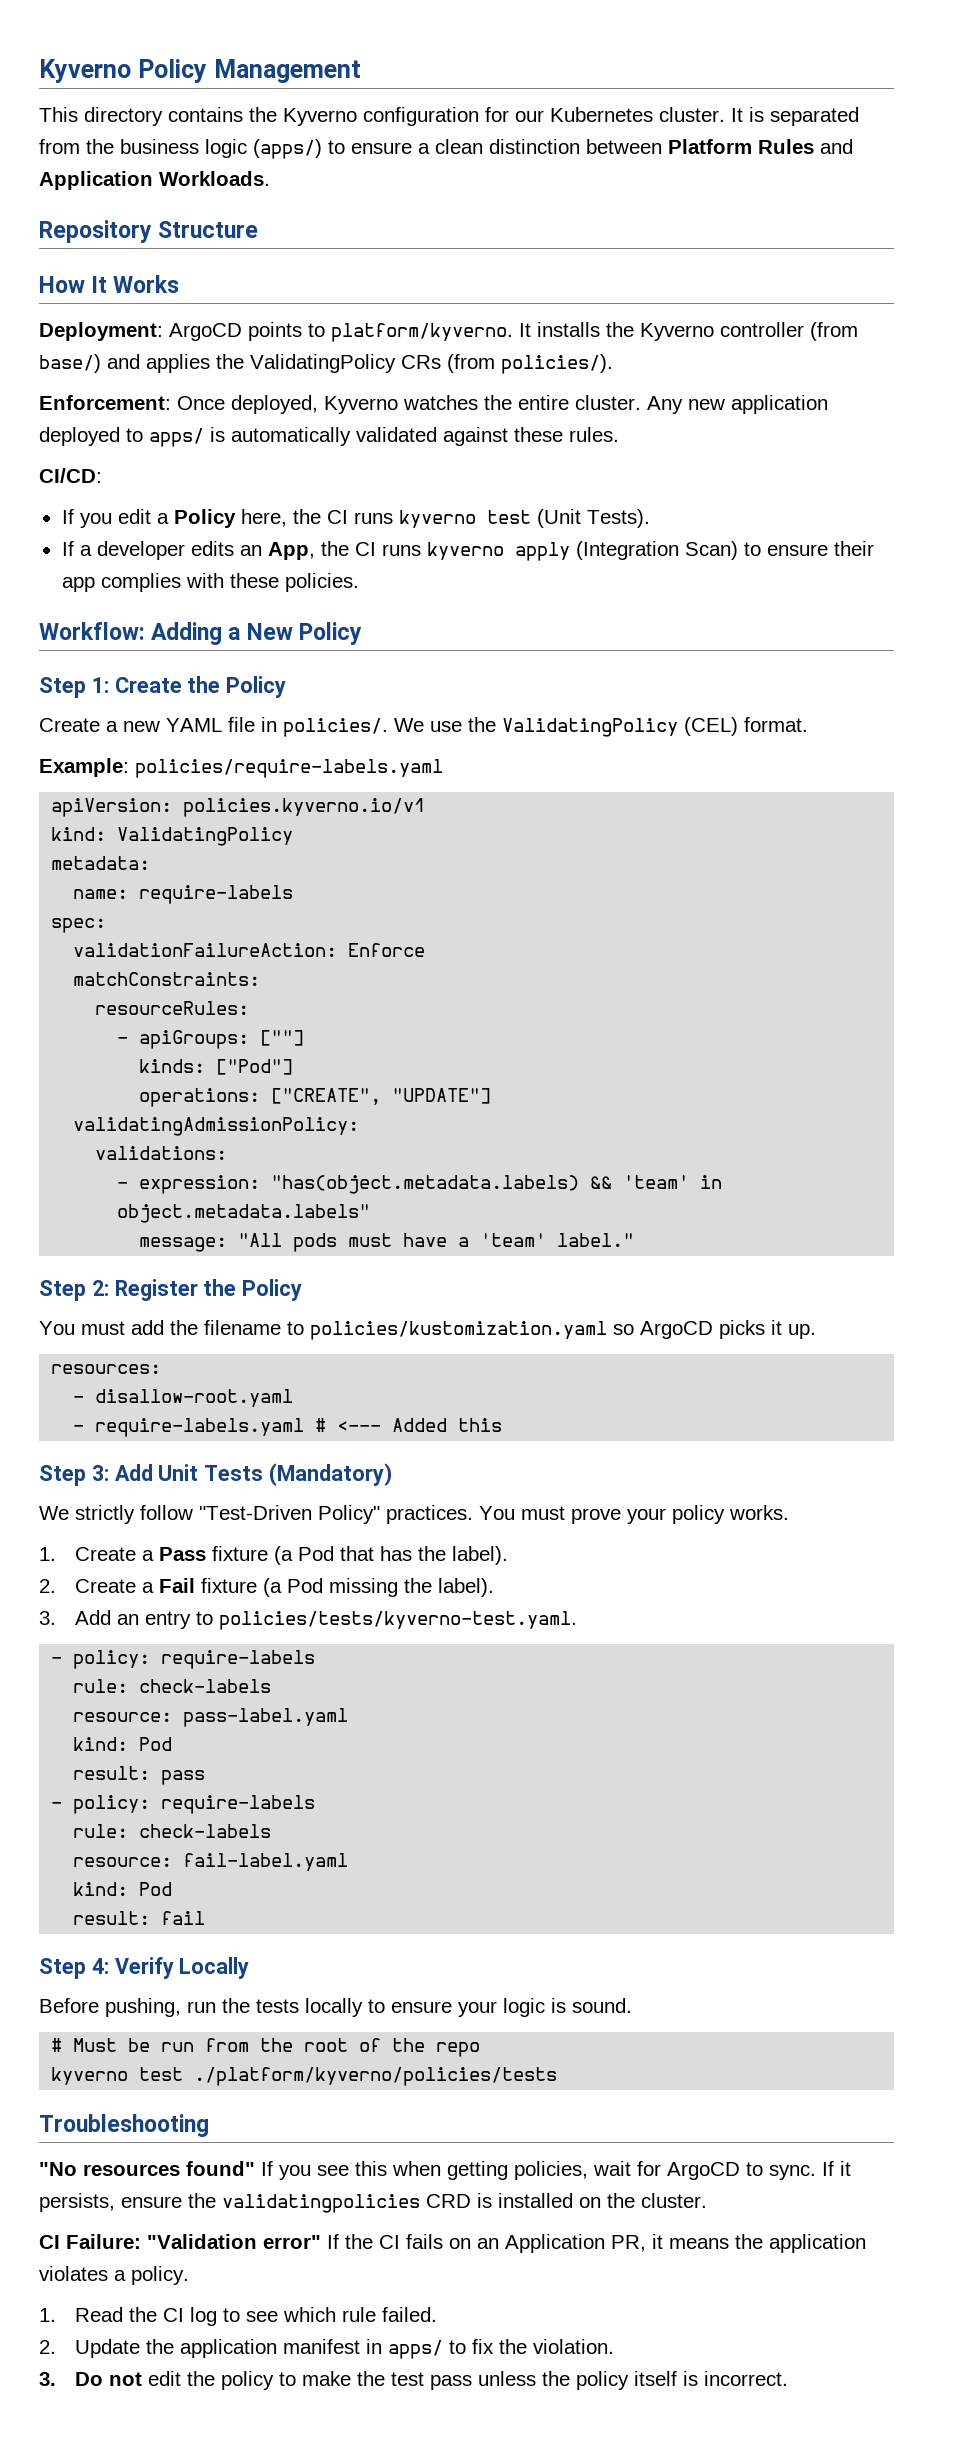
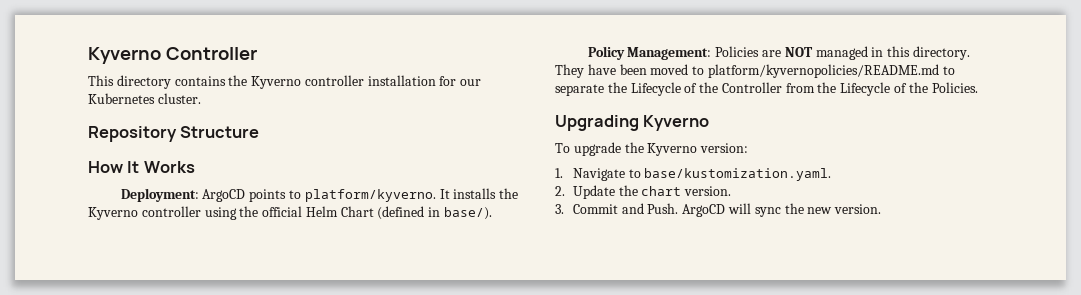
- Kyverno Policy Management
+ Kyverno Controller
- This directory contains the Kyverno configuration for our Kubernetes cluster. It is separated from the business logic (apps/) to ensure a clean distinction between Platform Rules and Application Workloads.
+ This directory contains the Kyverno controller installation for our Kubernetes cluster.
- It installs the Kyverno controller (from base/) and applies the ValidatingPolicy CRs (from policies/).
- Enforcement: Once deployed, Kyverno watches the entire cluster. Any new application deployed to apps/ is automatically validated against these rules.
- CI/CD:
- If you edit a Policy here, the CI runs kyverno test (Unit Tests).
- If a developer edits an App, the CI runs kyverno apply (Integration Scan) to ensure their app complies with these policies.
- Workflow: Adding a New Policy
- Step 1: Create the Policy
- Create a new YAML file in policies/. We use the ValidatingPolicy (CEL) format.
- Example: policies/require-labels.yaml
- apiVersion: policies.kyverno.io/v1
- kind: ValidatingPolicy
- metadata:
- name: require-labels
- spec:
- validationFailureAction: Enforce
- matchConstraints:
- resourceRules:
- - apiGroups: [""]
- kinds: ["Pod"]
- operations: ["CREATE", "UPDATE"]
- validatingAdmissionPolicy:
- validations:
- - expression: "has(object.metadata.labels) && 'team' in object.metadata.labels"
- message: "All pods must have a 'team' label."
- Step 2: Register the Policy
- You must add the filename to policies/kustomization.yaml so ArgoCD picks it up.
- resources:
- - disallow-root.yaml
- - require-labels.yaml # <--- Added this
- Step 3: Add Unit Tests (Mandatory)
- We strictly follow "Test-Driven Policy" practices. You must prove your policy works.
- 1. Create a Pass fixture (a Pod that has the label).
- 2. Create a Fail fixture (a Pod missing the label).
- 3. Add an entry to policies/tests/kyverno-test.yaml.
- - policy: require-labels
- rule: check-labels
- resource: pass-label.yaml
- kind: Pod
- result: pass
- - policy: require-labels
- rule: check-labels
- resource: fail-label.yaml
- kind: Pod
- result: fail
- Step 4: Verify Locally
- Before pushing, run the tests locally to ensure your logic is sound.
- # Must be run from the root of the repo
- kyverno test ./platform/kyverno/policies/tests
- Troubleshooting
- "No resources found" If you see this when getting policies, wait for ArgoCD to sync. If it persists, ensure the validatingpolicies CRD is installed on the cluster.
- CI Failure: "Validation error" If the CI fails on an Application PR, it means the application violates a policy.
- 1. Read the CI log to see which rule failed.
- 2. Update the application manifest in apps/ to fix the violation.
- 3. Do not edit the policy to make the test pass unless the policy itself is incorrect.
+ It installs the Kyverno controller using the official Helm Chart (defined in base/).
+ Policy Management: Policies are NOT managed in this directory. They have been moved to platform/kyvernopolicies/README.md to separate the Lifecycle of the Controller from the Lifecycle of the Policies.
+ Upgrading Kyverno
+ To upgrade the Kyverno version:
+ 1. Navigate to base/kustomization.yaml.
+ 2. Update the chart version.
+ 3. Commit and Push. ArgoCD will sync the new version.

